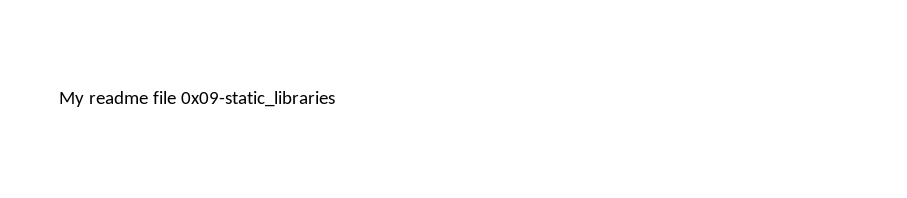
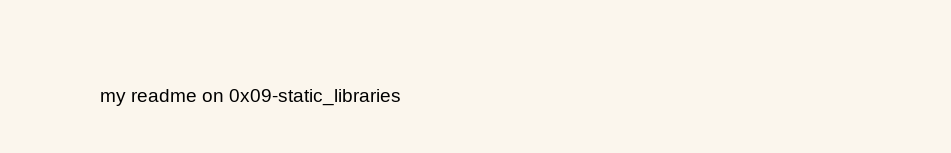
- My readme file 0x09-static_libraries
+ my readme on 0x09-static_libraries

